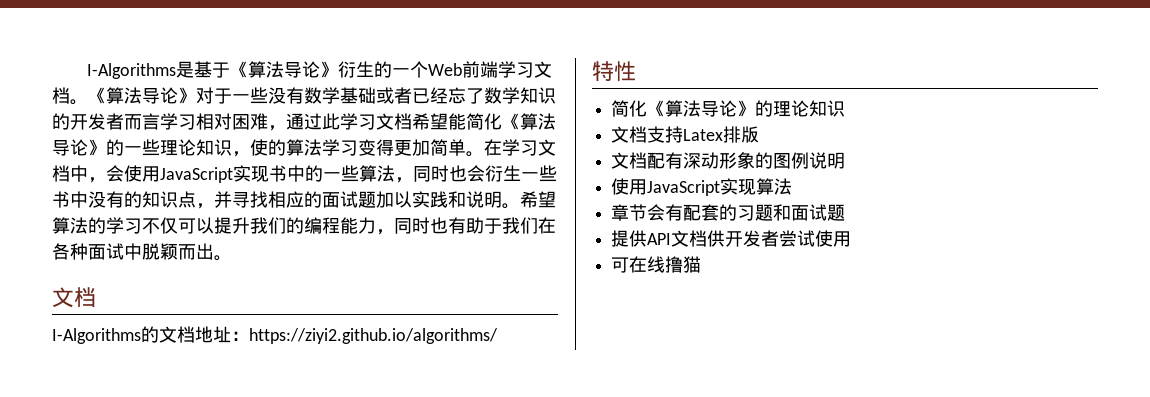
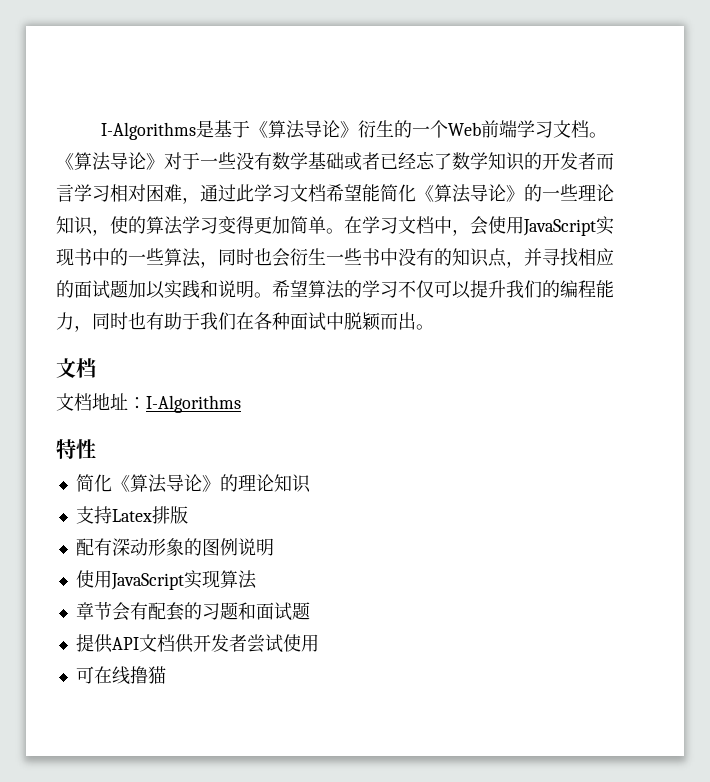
- I-Algorithms的文档地址：https://ziyi2.github.io/algorithms/
+ 文档地址：I-Algorithms
- 文档支持Latex排版
+ 支持Latex排版
- 文档配有深动形象的图例说明
+ 配有深动形象的图例说明

